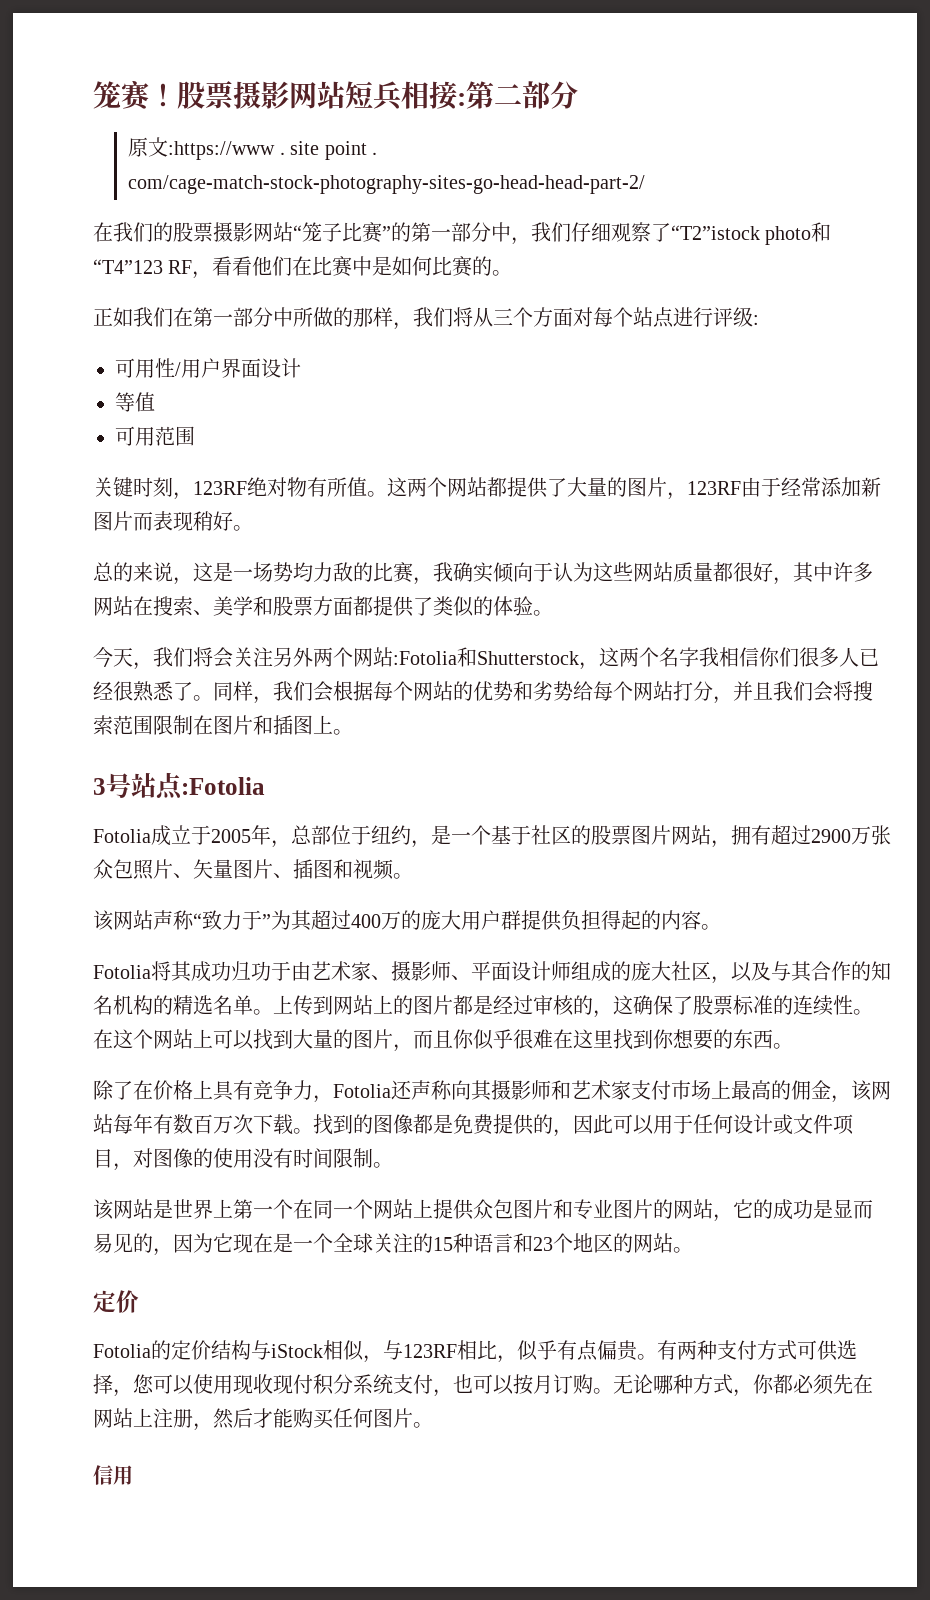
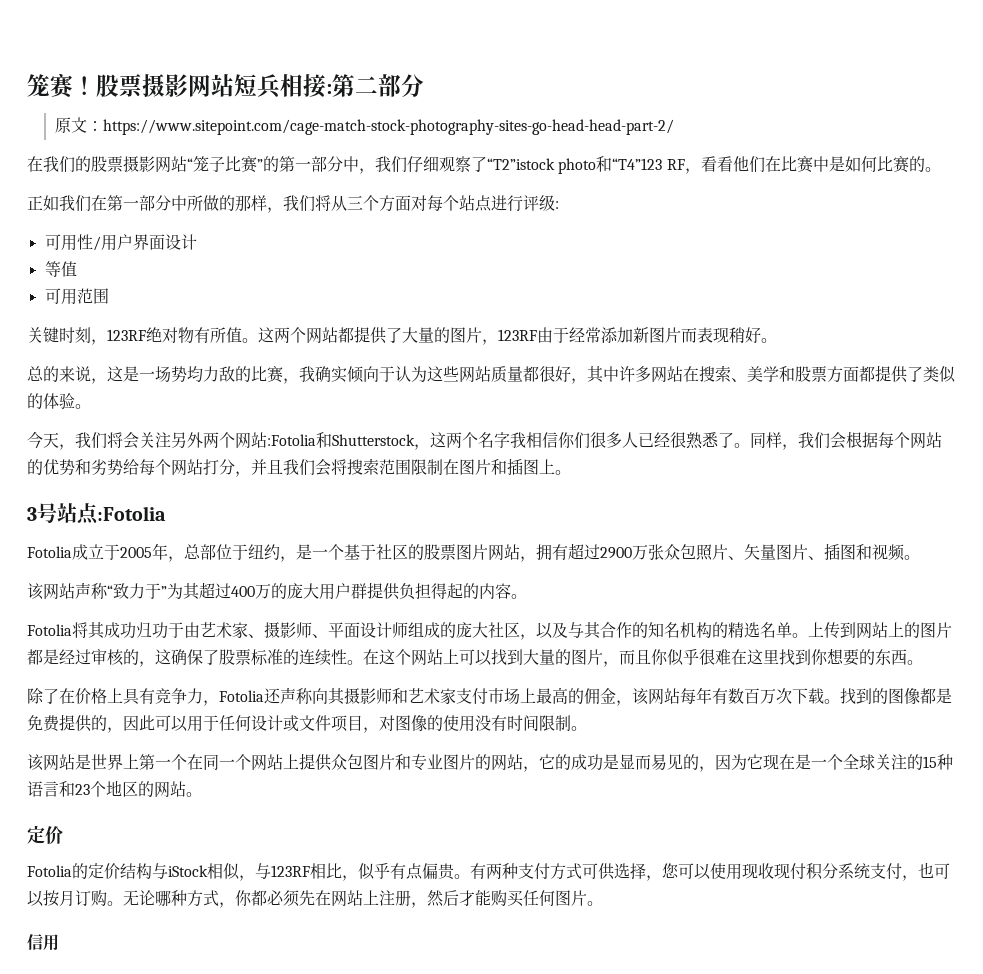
- 原文:https://www . site point . com/cage-match-stock-photography-sites-go-head-head-part-2/
+ 原文：https://www.sitepoint.com/cage-match-stock-photography-sites-go-head-head-part-2/

